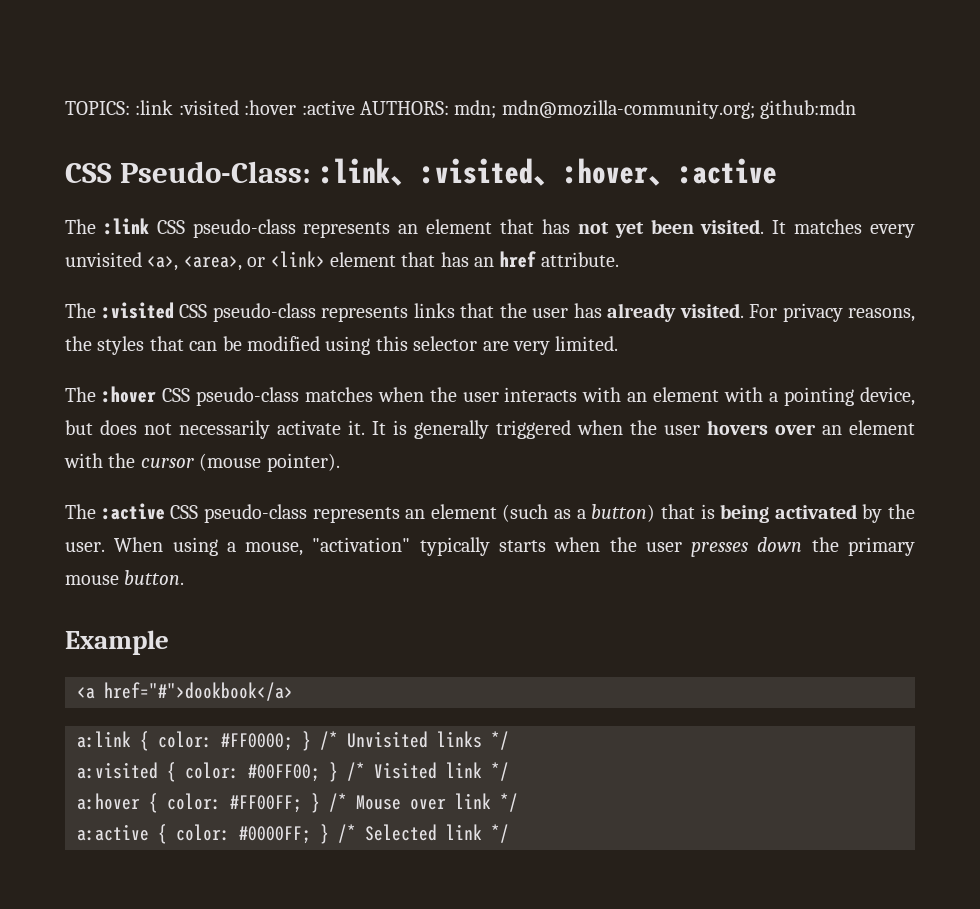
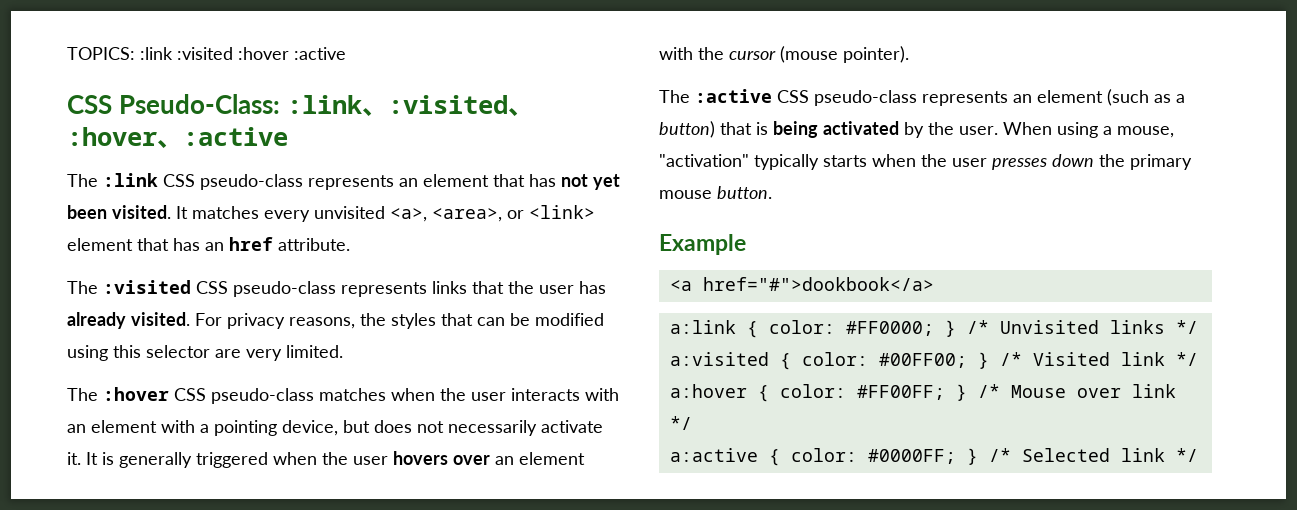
- TOPICS: :link :visited :hover :active AUTHORS: mdn; mdn@mozilla-community.org; github:mdn
+ TOPICS: :link :visited :hover :active

